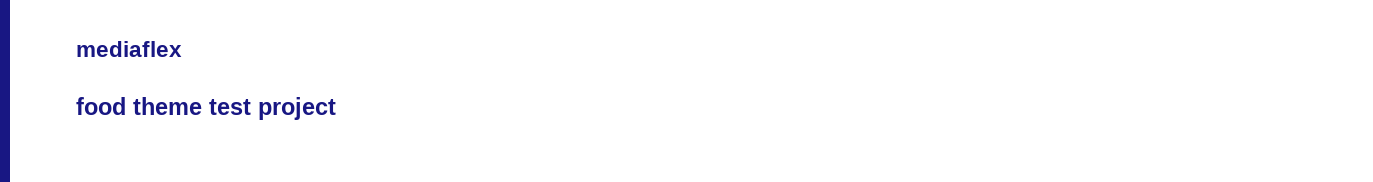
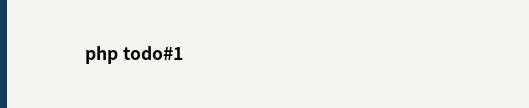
- mediaflex
- food theme test project
+ php todo#1

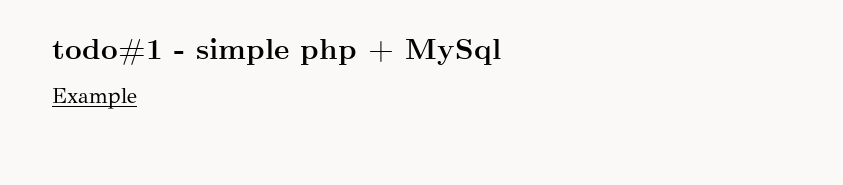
- php todo#1
+ todo#1 - simple php + MySql
+ Example

